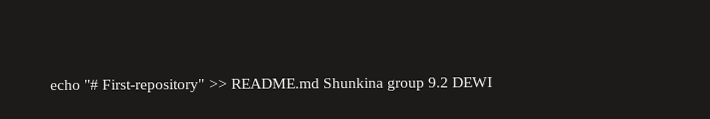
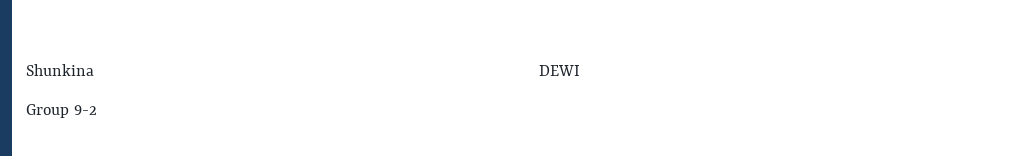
- echo "# First-repository" >> README.md Shunkina group 9.2 DEWI
+ Shunkina
+ Group 9-2
+ DEWI

